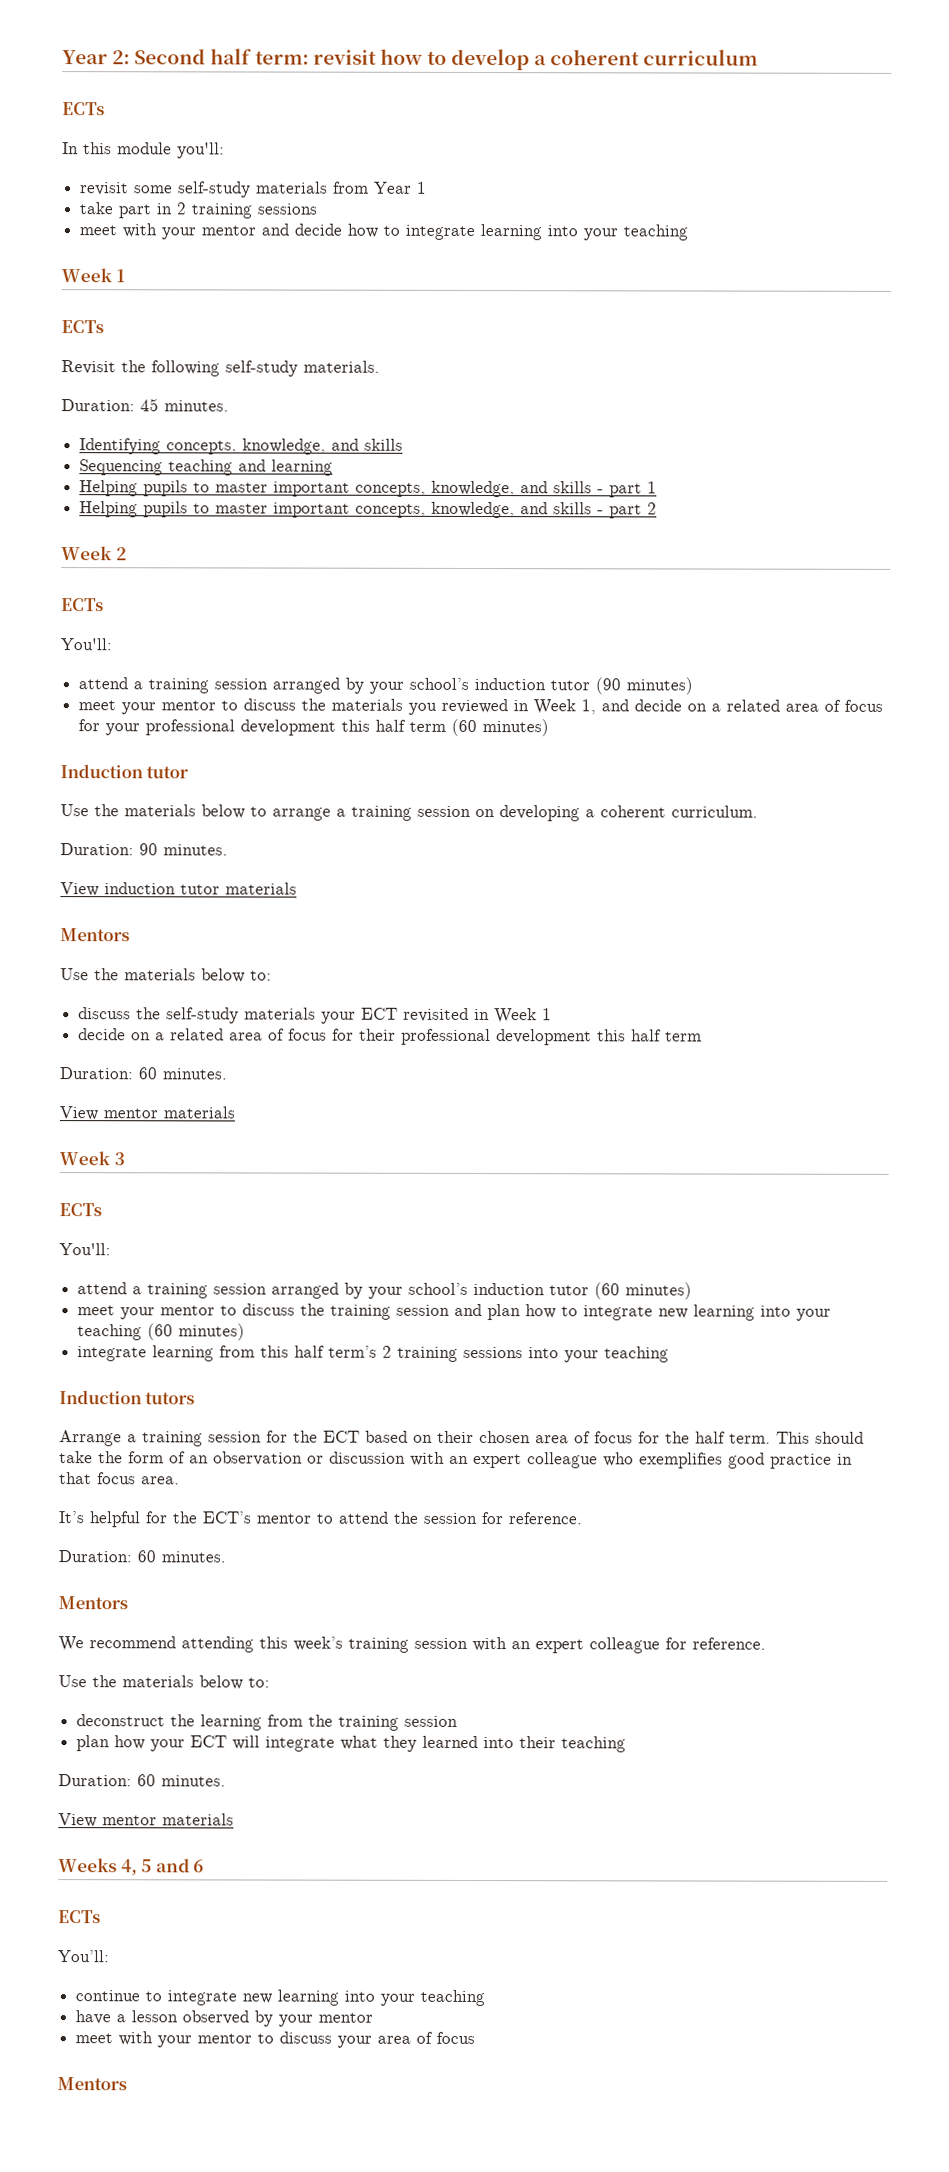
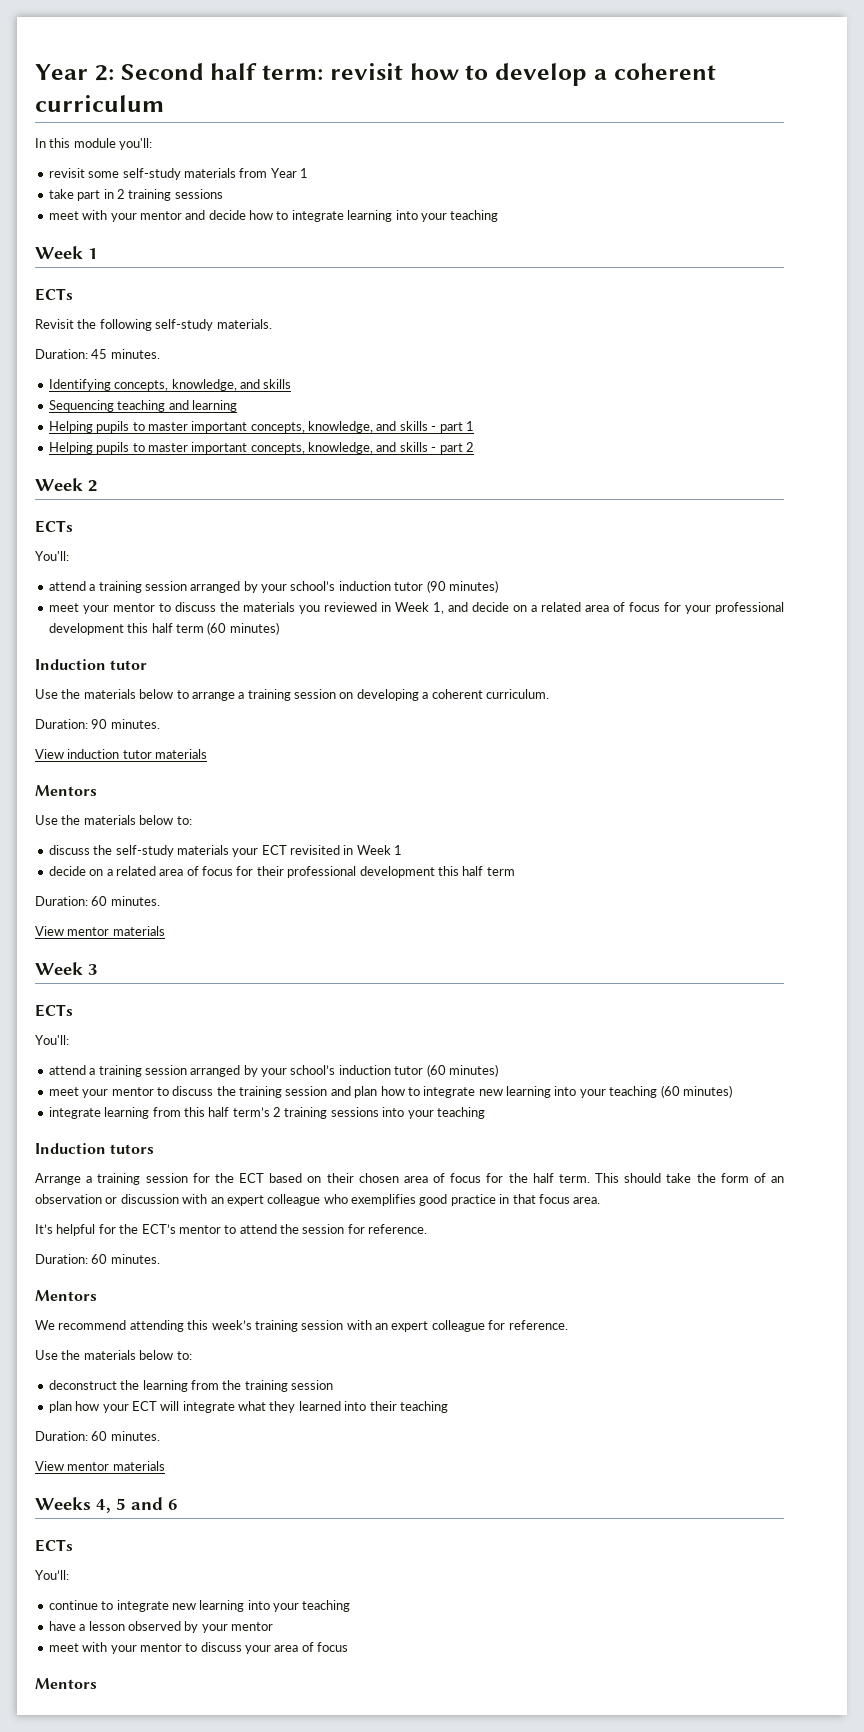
  Year 2: Second half term: revisit how to develop a coherent curriculum
- ECTs

